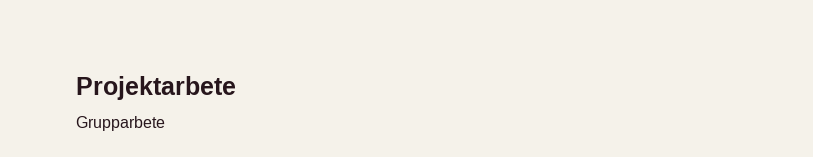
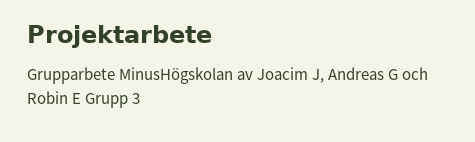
- Grupparbete
+ Grupparbete MinusHögskolan av Joacim J, Andreas G och Robin E Grupp 3

